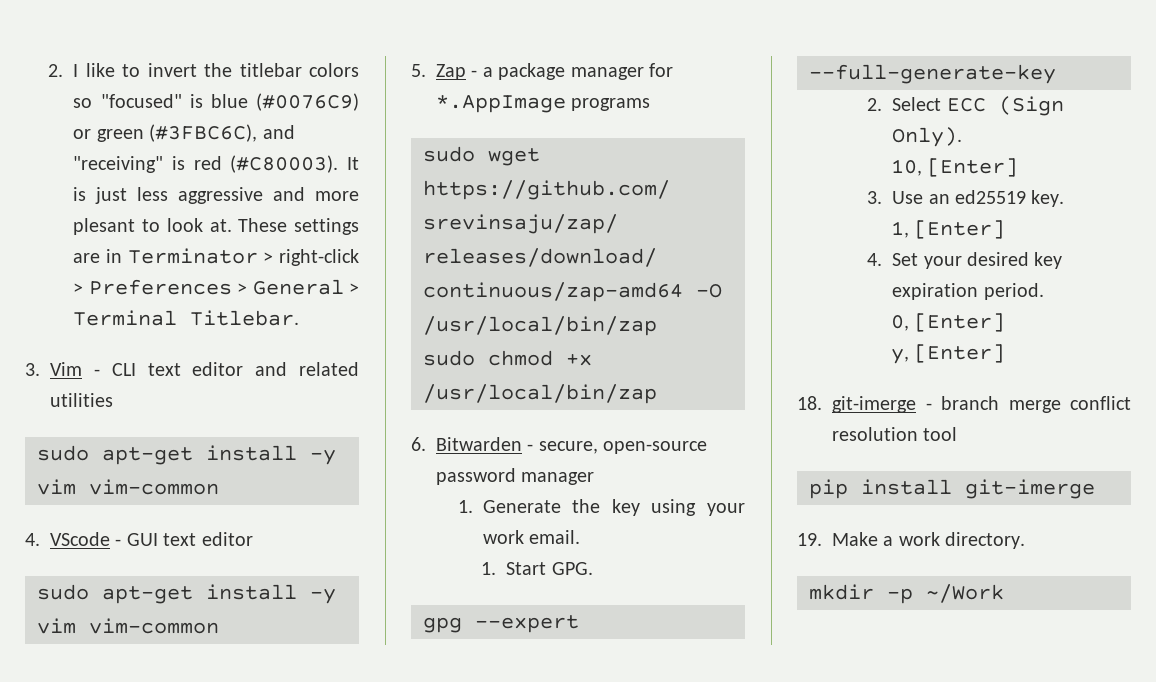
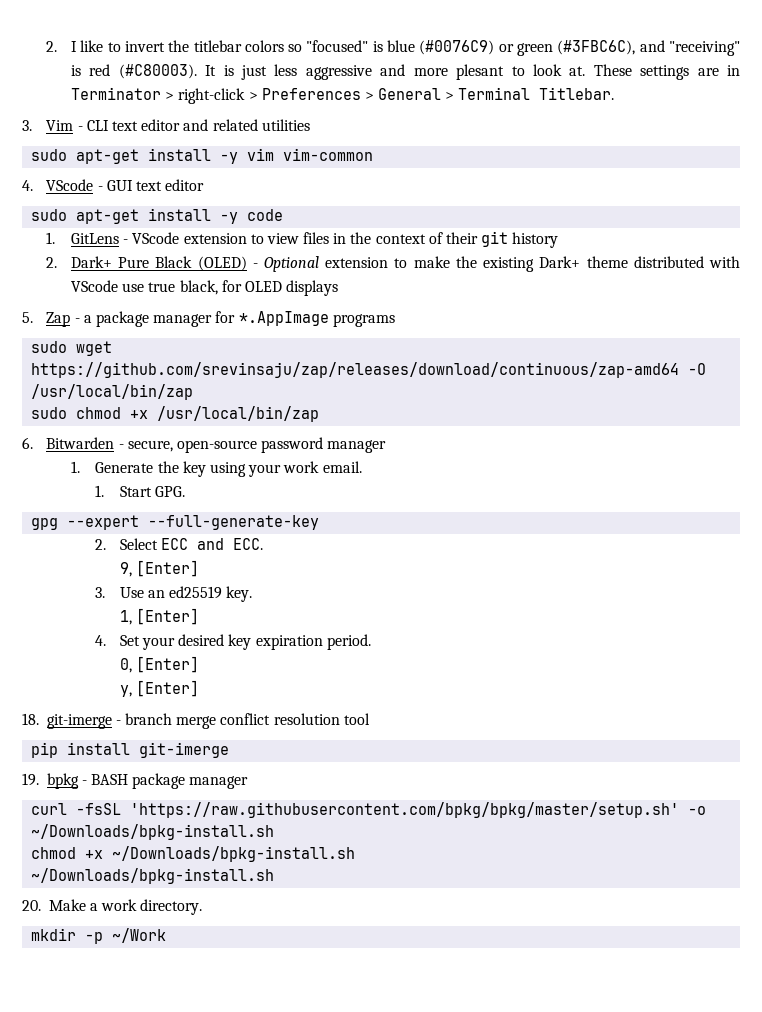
  4. VScode - GUI text editor
- sudo apt-get install -y vim vim-common
+ sudo apt-get install -y code
+ 1. GitLens - VScode extension to view files in the context of their git history
+ 2. Dark+ Pure Black (OLED) - Optional extension to make the existing Dark+ theme distributed with VScode use true black, for OLED displays
- 2. Select ECC (Sign Only).
- 10, [Enter]
+ 2. Select ECC and ECC.
+ 9, [Enter]
- 19. Make a work directory.
+ 19. bpkg - BASH package manager
+ curl -fsSL 'https://raw.githubusercontent.com/bpkg/bpkg/master/setup.sh' -o ~/Downloads/bpkg-install.sh
+ chmod +x ~/Downloads/bpkg-install.sh
+ ~/Downloads/bpkg-install.sh
+ 20. Make a work directory.

